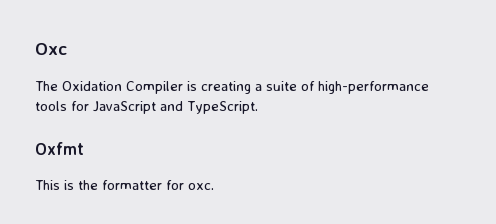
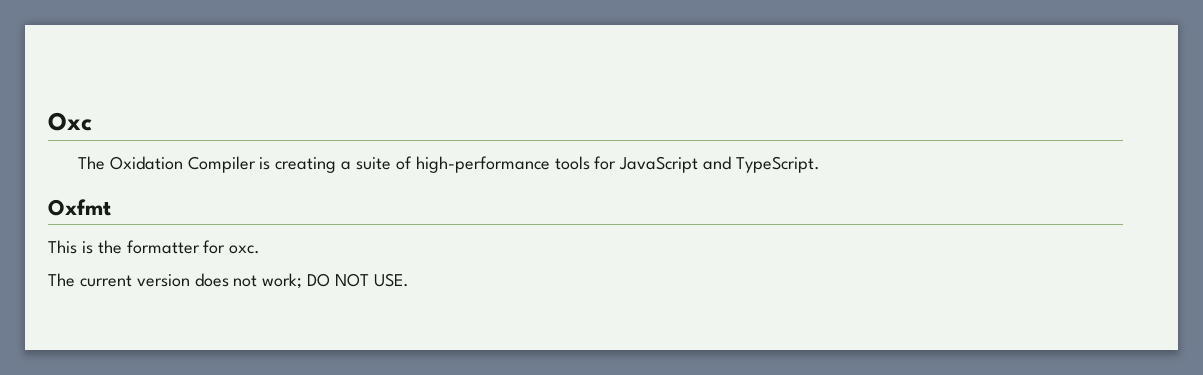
+ The current version does not work; DO NOT USE.

